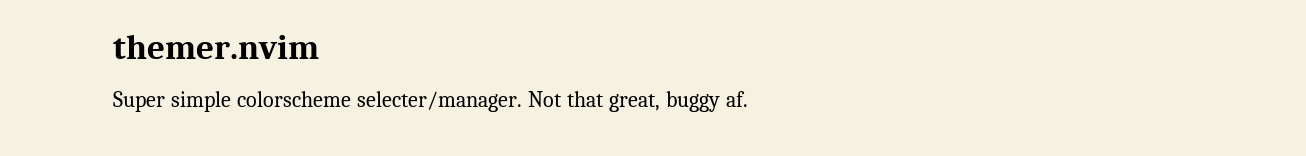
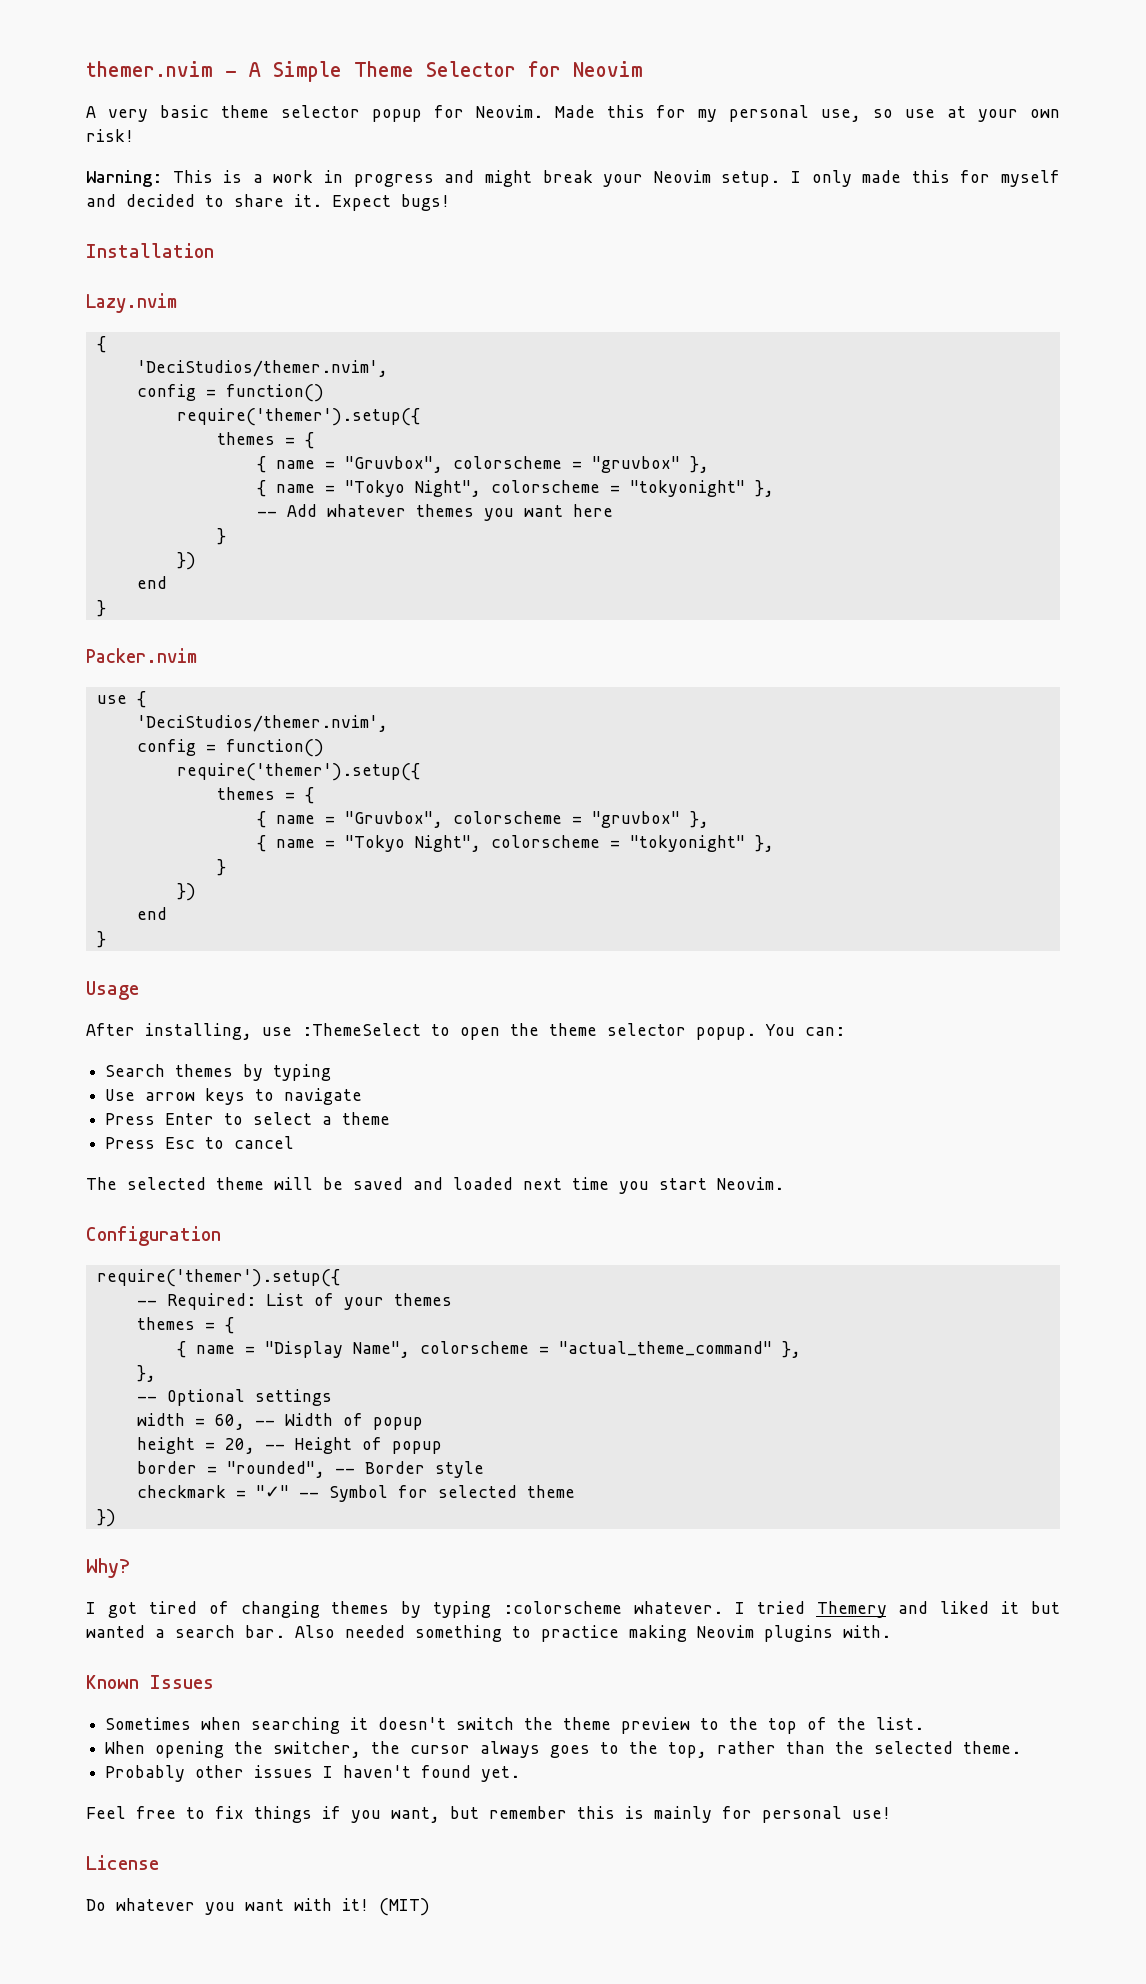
- themer.nvim
- Super simple colorscheme selecter/manager. Not that great, buggy af.
+ themer.nvim - A Simple Theme Selector for Neovim
+ A very basic theme selector popup for Neovim. Made this for my personal use, so use at your own risk!
+ Warning: This is a work in progress and might break your Neovim setup. I only made this for myself and decided to share it. Expect bugs!
+ Installation
+ Lazy.nvim
+ {
+ 'DeciStudios/themer.nvim',
+ config = function()
+ require('themer').setup({
+ themes = {
+ { name = "Gruvbox", colorscheme = "gruvbox" },
+ { name = "Tokyo Night", colorscheme = "tokyonight" },
+ -- Add whatever themes you want here
+ }
+ })
+ end
+ }
+ Packer.nvim
+ use {
+ 'DeciStudios/themer.nvim',
+ config = function()
+ require('themer').setup({
+ themes = {
+ { name = "Gruvbox", colorscheme = "gruvbox" },
+ { name = "Tokyo Night", colorscheme = "tokyonight" },
+ }
+ })
+ end
+ }
+ Usage
+ After installing, use :ThemeSelect to open the theme selector popup. You can:
+ Search themes by typing
+ Use arrow keys to navigate
+ Press Enter to select a theme
+ Press Esc to cancel
+ The selected theme will be saved and loaded next time you start Neovim.
+ Configuration
+ require('themer').setup({
+ -- Required: List of your themes
+ themes = {
+ { name = "Display Name", colorscheme = "actual_theme_command" },
+ },
+ -- Optional settings
+ width = 60, -- Width of popup
+ height = 20, -- Height of popup
+ border = "rounded", -- Border style
+ checkmark = "✓" -- Symbol for selected theme
+ })
+ Why?
+ I got tired of changing themes by typing :colorscheme whatever. I tried Themery and liked it but wanted a search bar. Also needed something to practice making Neovim plugins with.
+ Known Issues
+ Sometimes when searching it doesn't switch the theme preview to the top of the list.
+ When opening the switcher, the cursor always goes to the top, rather than the selected theme.
+ Probably other issues I haven't found yet.
+ Feel free to fix things if you want, but remember this is mainly for personal use!
+ License
+ Do whatever you want with it! (MIT)

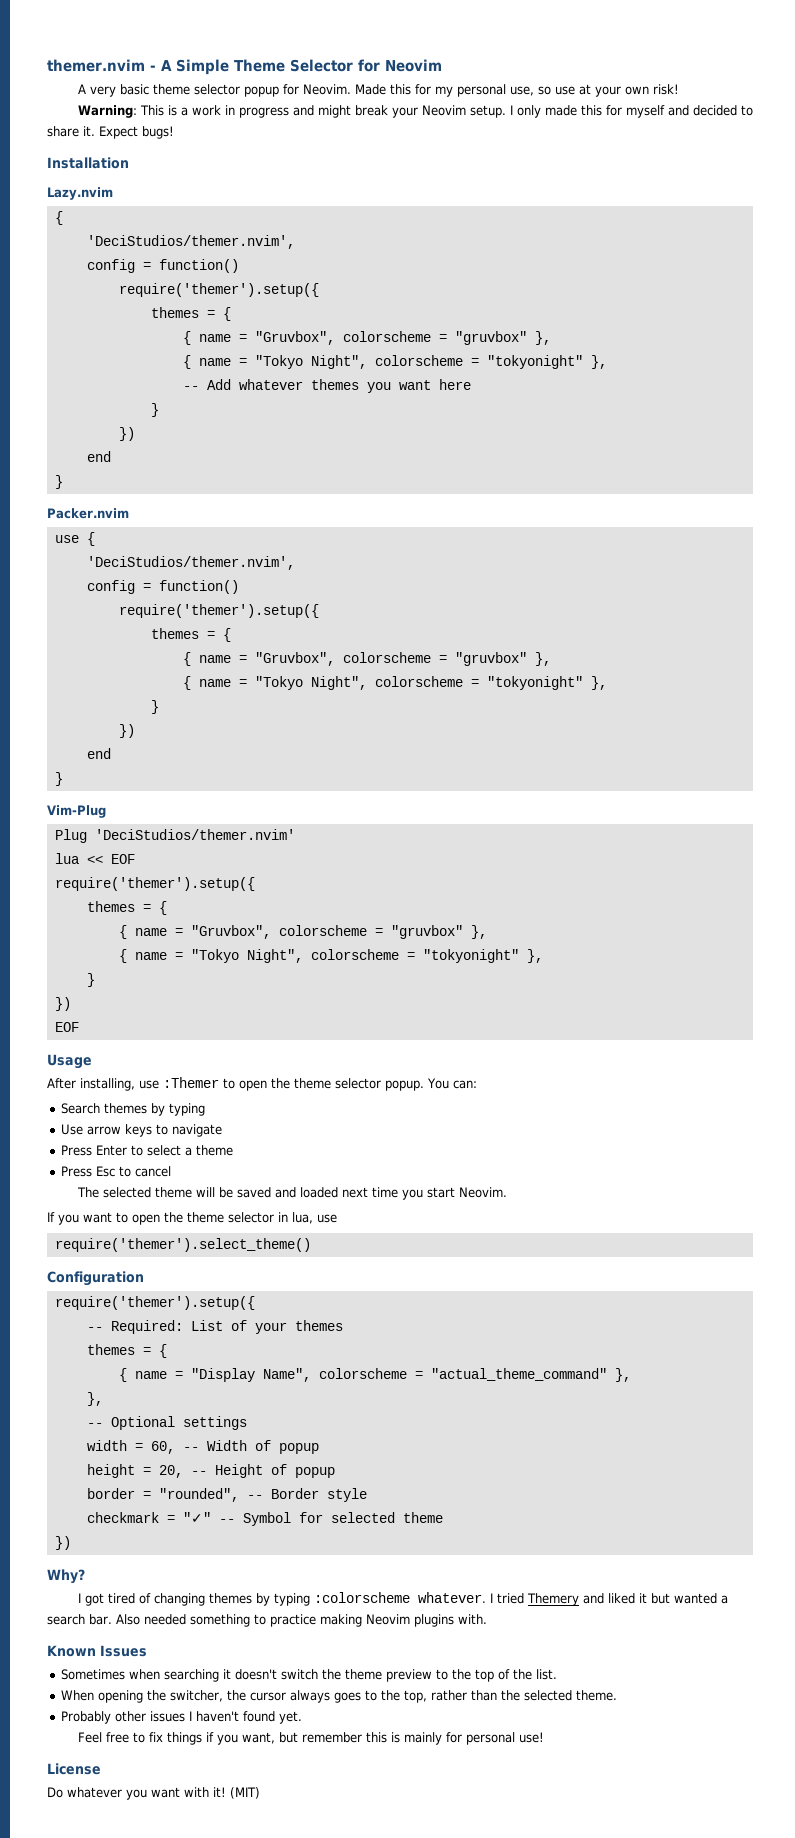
+ Vim-Plug
+ Plug 'DeciStudios/themer.nvim'
+ lua << EOF
+ require('themer').setup({
+ themes = {
+ { name = "Gruvbox", colorscheme = "gruvbox" },
+ { name = "Tokyo Night", colorscheme = "tokyonight" },
+ }
+ })
+ EOF
- After installing, use :ThemeSelect to open the theme selector popup.
+ After installing, use :Themer to open the theme selector popup.
+ If you want to open the theme selector in lua, use
+ require('themer').select_theme()

